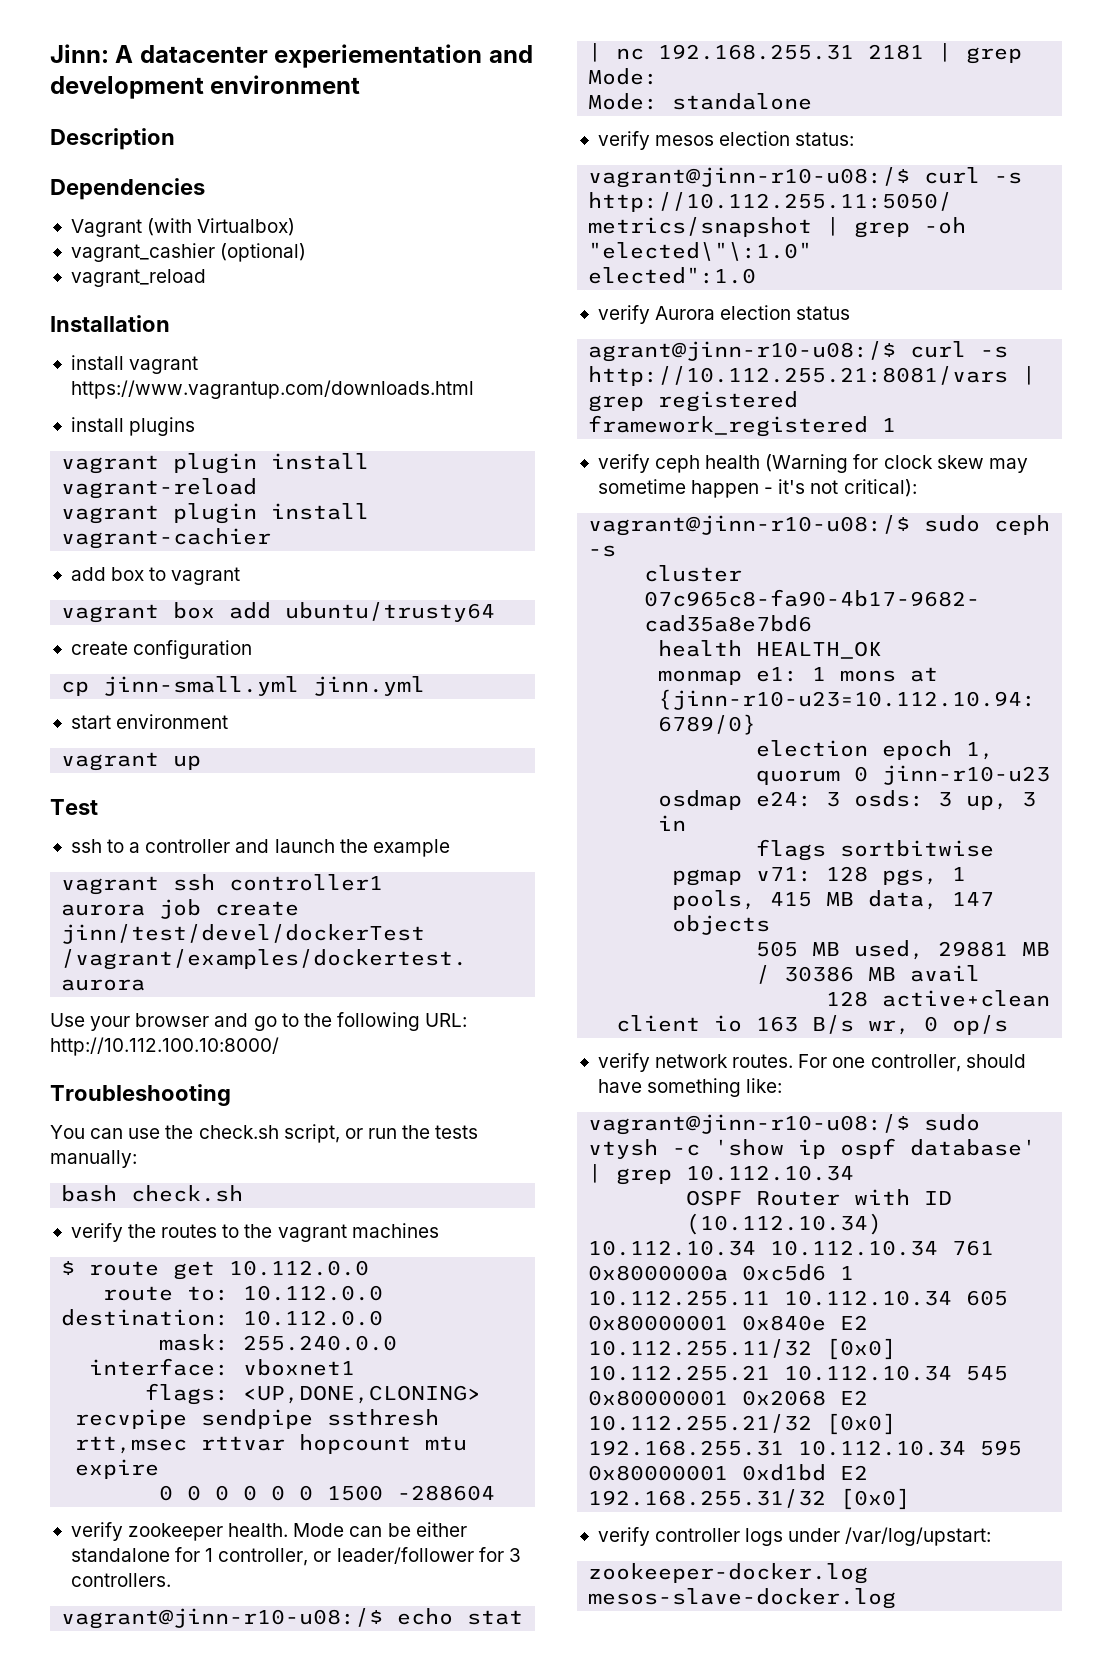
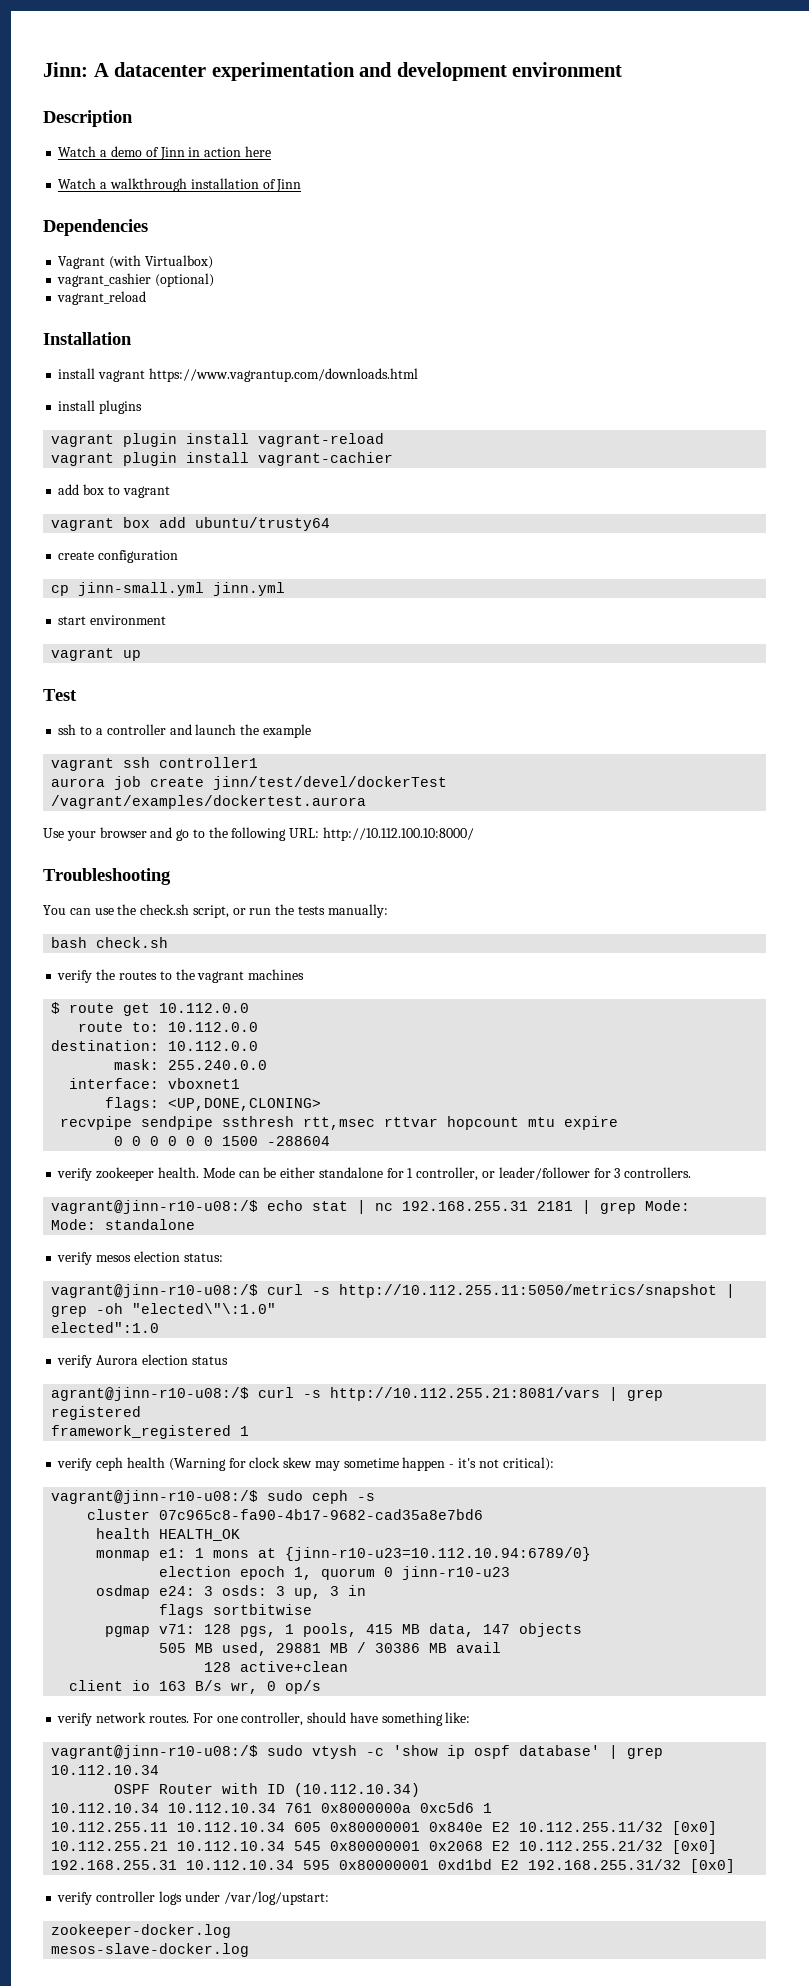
- Jinn: A datacenter experiementation and development environment
+ Jinn: A datacenter experimentation and development environment
+ Watch a demo of Jinn in action here
+ Watch a walkthrough installation of Jinn

